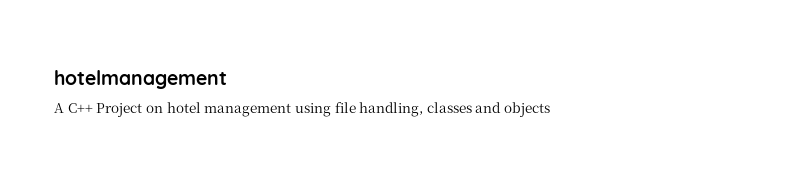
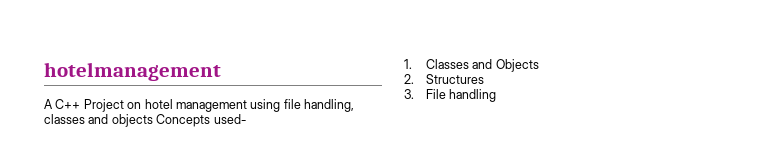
- A C++ Project on hotel management using file handling, classes and objects
+ A C++ Project on hotel management using file handling, classes and objects Concepts used-
+ 1. Classes and Objects
+ 2. Structures
+ 3. File handling

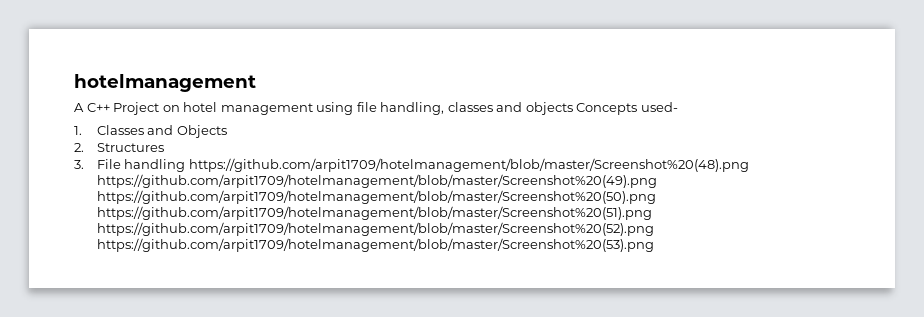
- 3. File handling
+ 3. File handling https://github.com/arpit1709/hotelmanagement/blob/master/Screenshot%20(48).png https://github.com/arpit1709/hotelmanagement/blob/master/Screenshot%20(49).png https://github.com/arpit1709/hotelmanagement/blob/master/Screenshot%20(50).png https://github.com/arpit1709/hotelmanagement/blob/master/Screenshot%20(51).png https://github.com/arpit1709/hotelmanagement/blob/master/Screenshot%20(52).png https://github.com/arpit1709/hotelmanagement/blob/master/Screenshot%20(53).png

